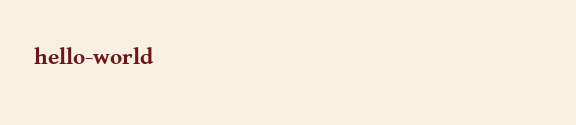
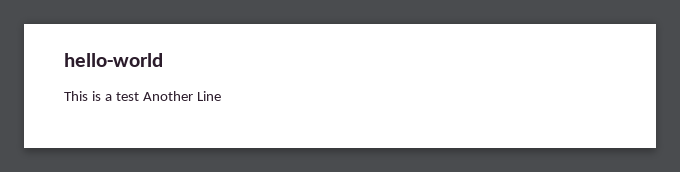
+ This is a test Another Line

